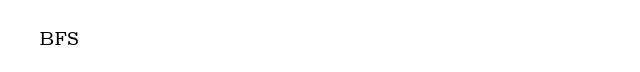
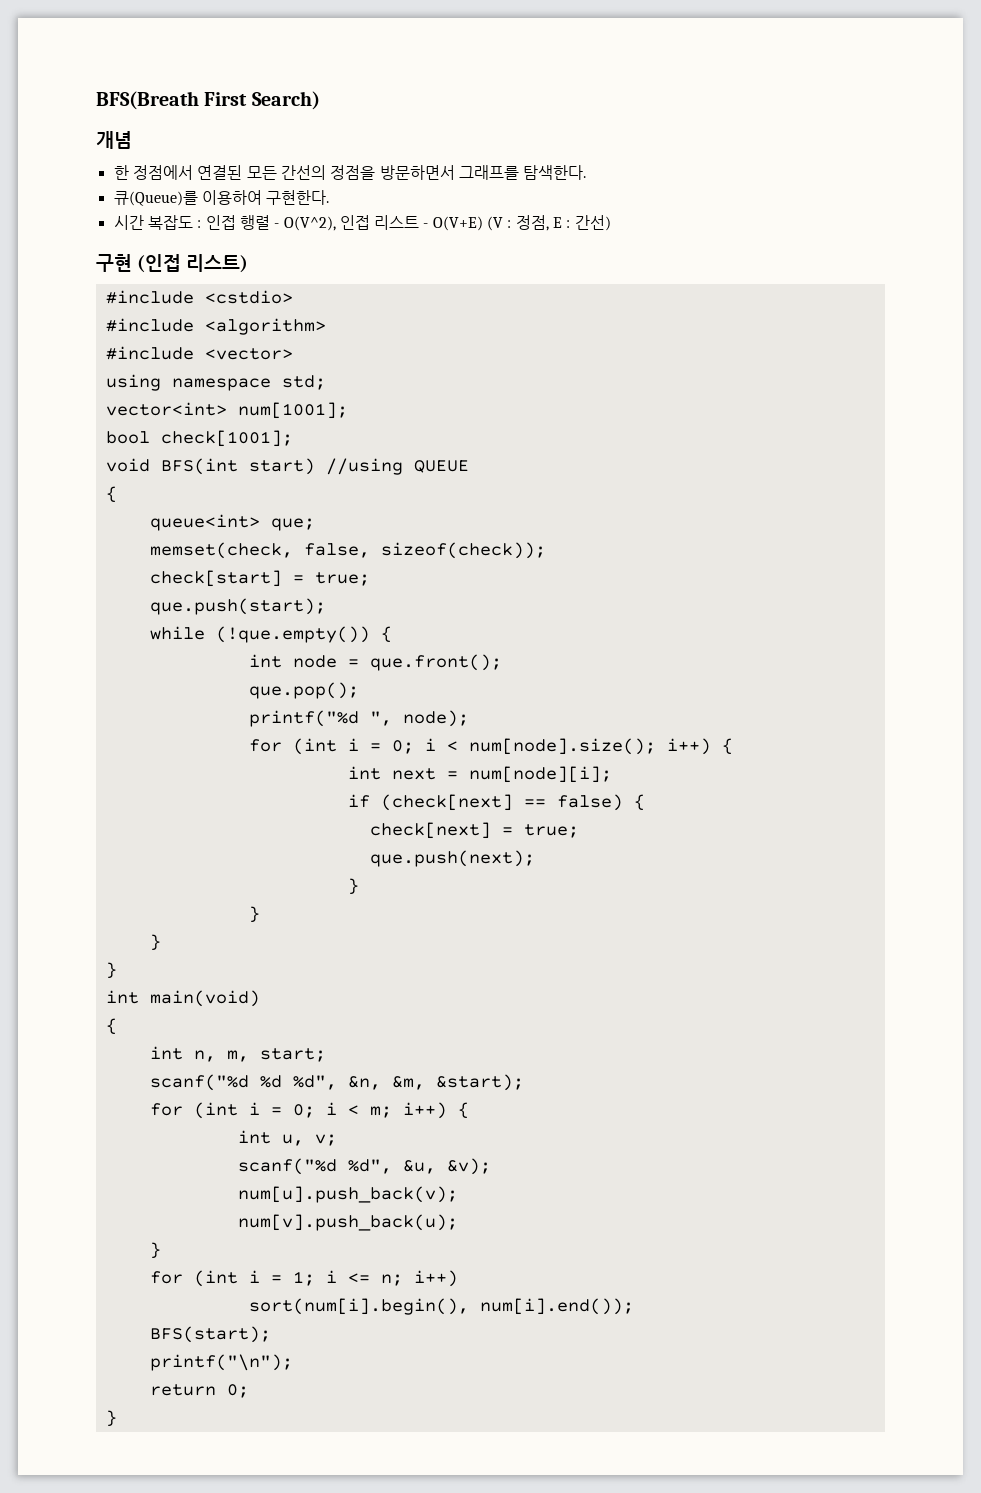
- BFS
+ BFS(Breath First Search)
+ 개념
+ 한 정점에서 연결된 모든 간선의 정점을 방문하면서 그래프를 탐색한다.
+ 큐(Queue)를 이용하여 구현한다.
+ 시간 복잡도 : 인접 행렬 - O(V^2), 인접 리스트 - O(V+E) (V : 정점, E : 간선)
+ 구현 (인접 리스트)
+ #include <cstdio>
+ #include <algorithm>
+ #include <vector>
+ using namespace std;
+ vector<int> num[1001];
+ bool check[1001];
+ void BFS(int start) //using QUEUE
+ {
+ queue<int> que;
+ memset(check, false, sizeof(check));
+ check[start] = true;
+ que.push(start);
+ while (!que.empty()) {
+ int node = que.front();
+ que.pop();
+ printf("%d ", node);
+ for (int i = 0; i < num[node].size(); i++) {
+ int next = num[node][i];
+ if (check[next] == false) {
+ check[next] = true;
+ que.push(next);
+ }
+ }
+ }
+ }
+ int main(void)
+ {
+ int n, m, start;
+ scanf("%d %d %d", &n, &m, &start);
+ for (int i = 0; i < m; i++) {
+ int u, v;
+ scanf("%d %d", &u, &v);
+ num[u].push_back(v);
+ num[v].push_back(u);
+ }
+ for (int i = 1; i <= n; i++)
+ sort(num[i].begin(), num[i].end());
+ BFS(start);
+ printf("\n");
+ return 0;
+ }

